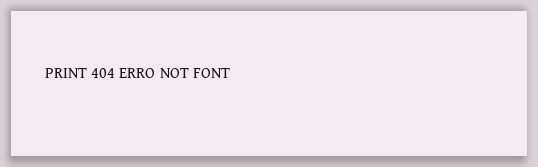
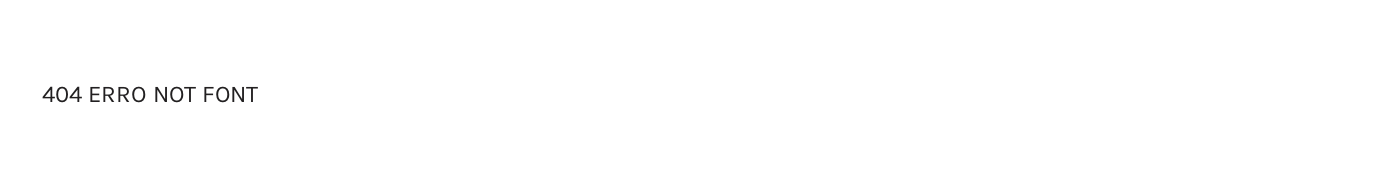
- PRINT 404 ERRO NOT FONT
+ 404 ERRO NOT FONT

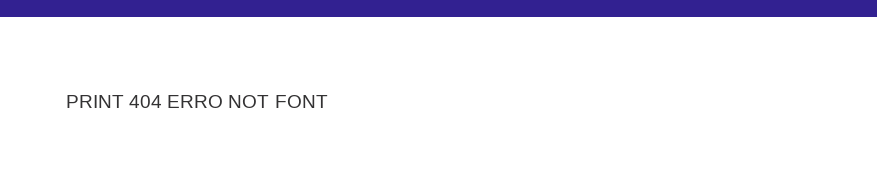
- 404 ERRO NOT FONT
+ PRINT 404 ERRO NOT FONT

